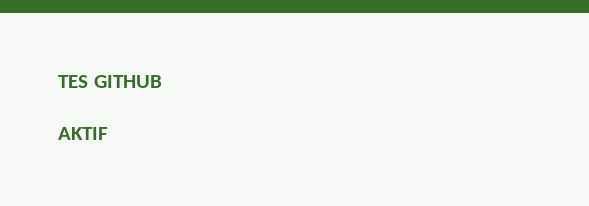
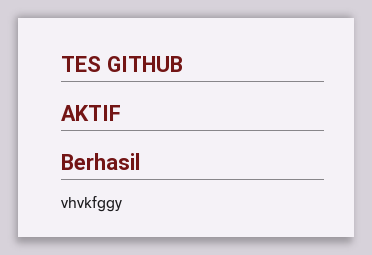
+ Berhasil
+ vhvkfggy

